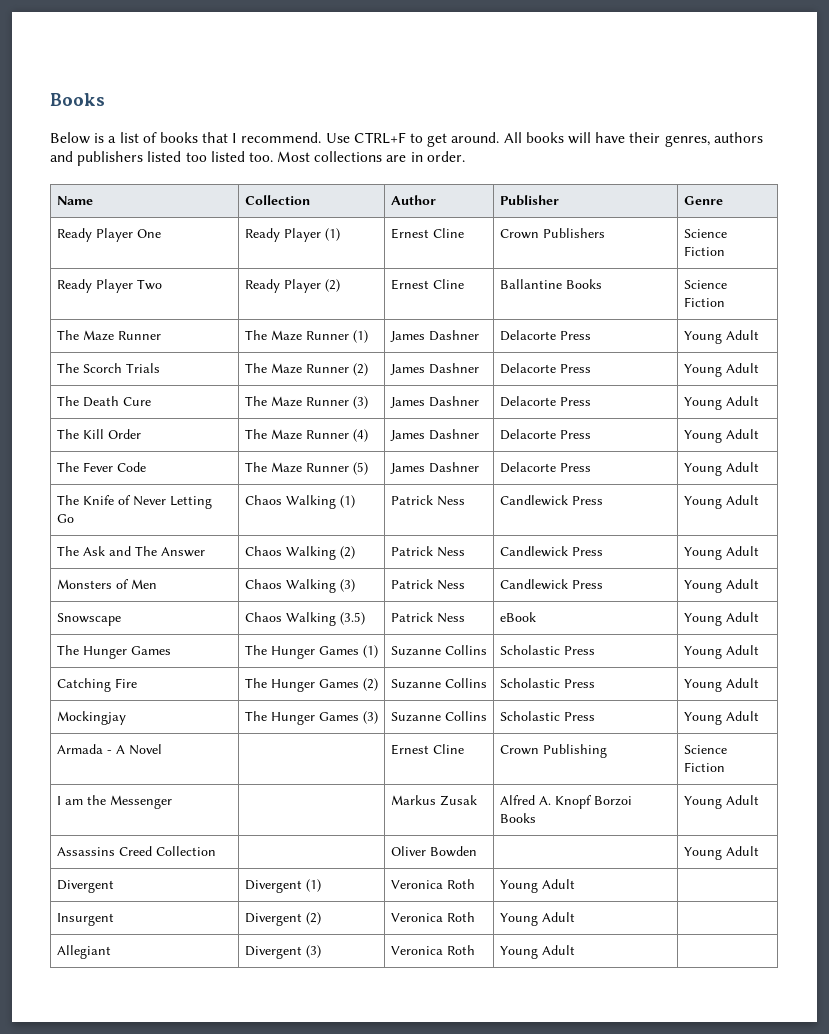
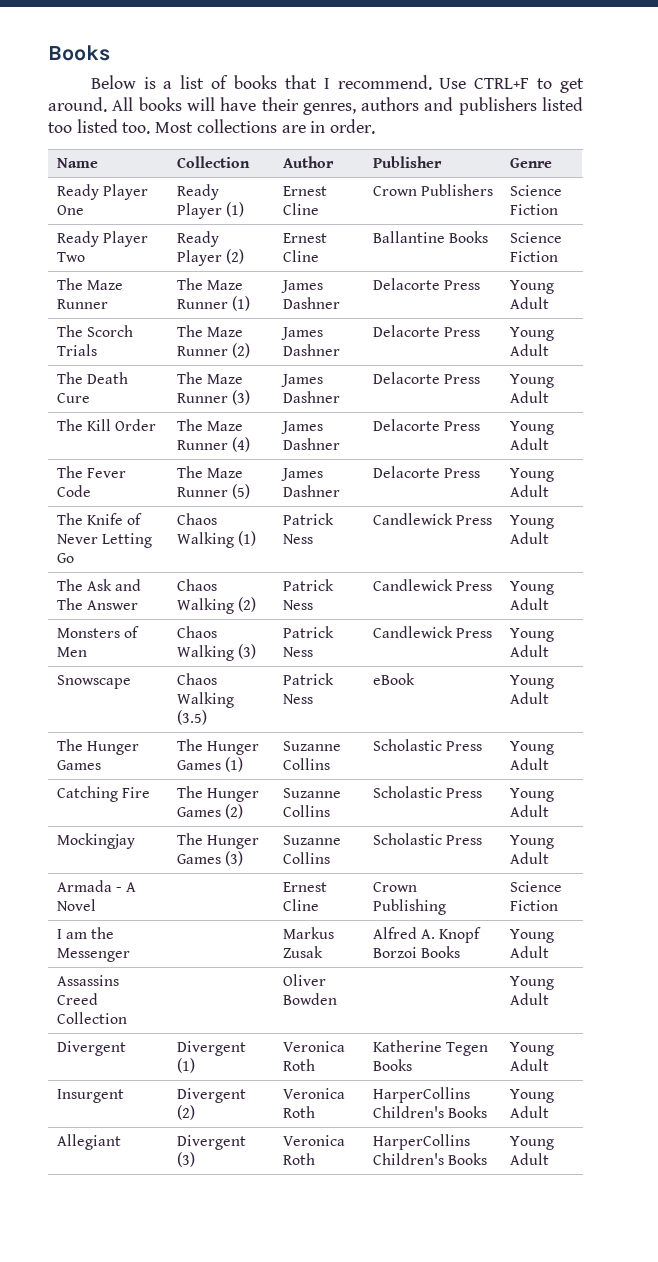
- Divergent | Divergent (1) | Veronica Roth | Young Adult |
+ Divergent | Divergent (1) | Veronica Roth | Katherine Tegen Books | Young Adult
- Insurgent | Divergent (2) | Veronica Roth | Young Adult |
+ Insurgent | Divergent (2) | Veronica Roth | HarperCollins Children's Books | Young Adult
- Allegiant | Divergent (3) | Veronica Roth | Young Adult |
+ Allegiant | Divergent (3) | Veronica Roth | HarperCollins Children's Books | Young Adult

